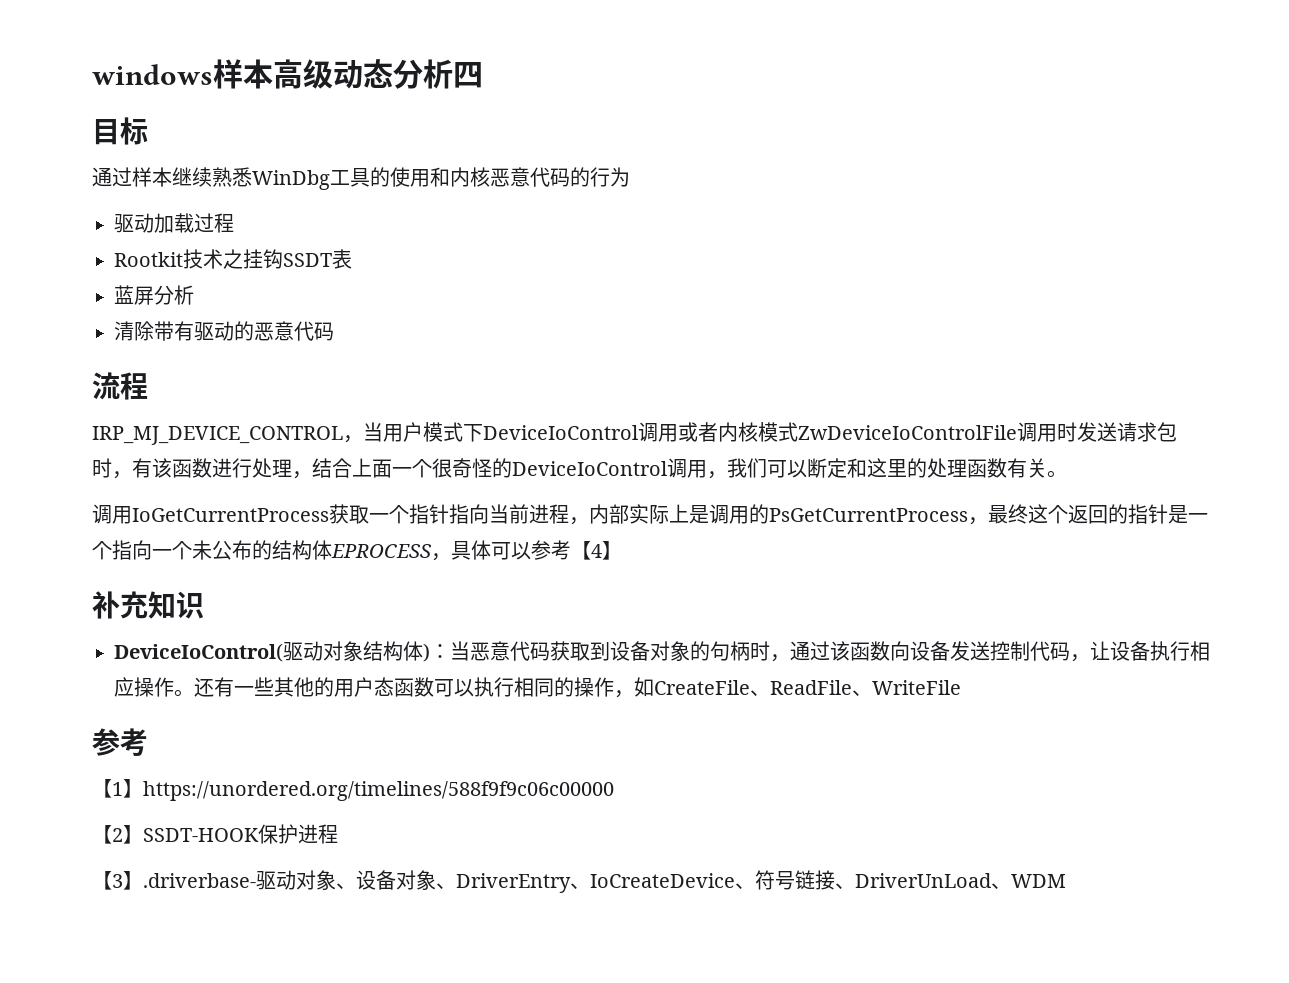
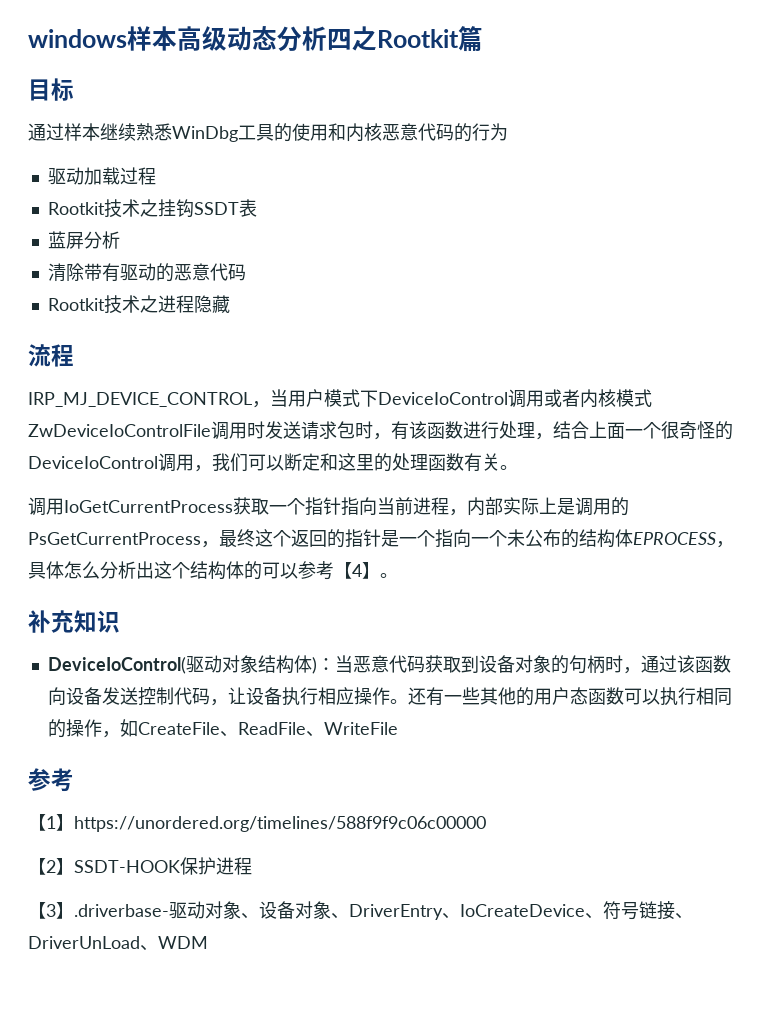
- windows样本高级动态分析四
+ windows样本高级动态分析四之Rootkit篇
+ Rootkit技术之进程隐藏
- 调用IoGetCurrentProcess获取一个指针指向当前进程，内部实际上是调用的PsGetCurrentProcess，最终这个返回的指针是一个指向一个未公布的结构体EPROCESS，具体可以参考【4】
+ 调用IoGetCurrentProcess获取一个指针指向当前进程，内部实际上是调用的PsGetCurrentProcess，最终这个返回的指针是一个指向一个未公布的结构体EPROCESS，具体怎么分析出这个结构体的可以参考【4】。

